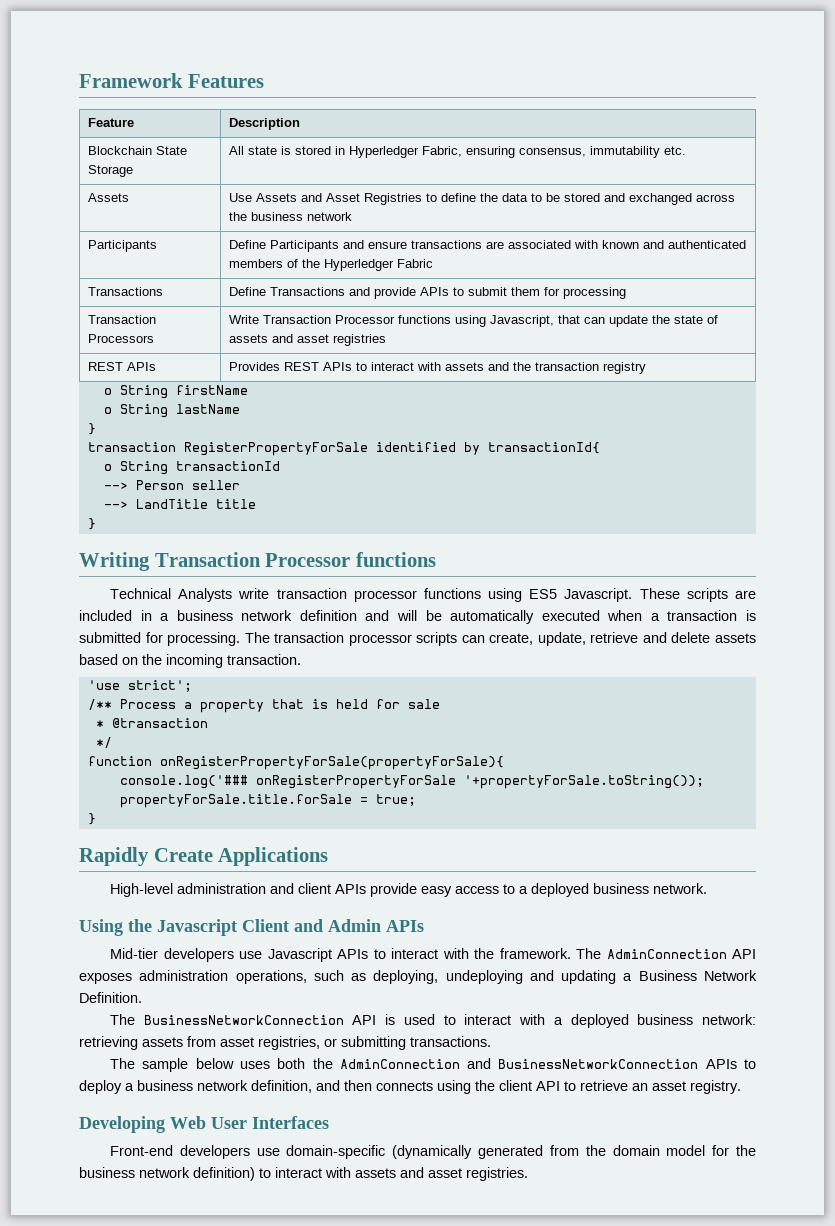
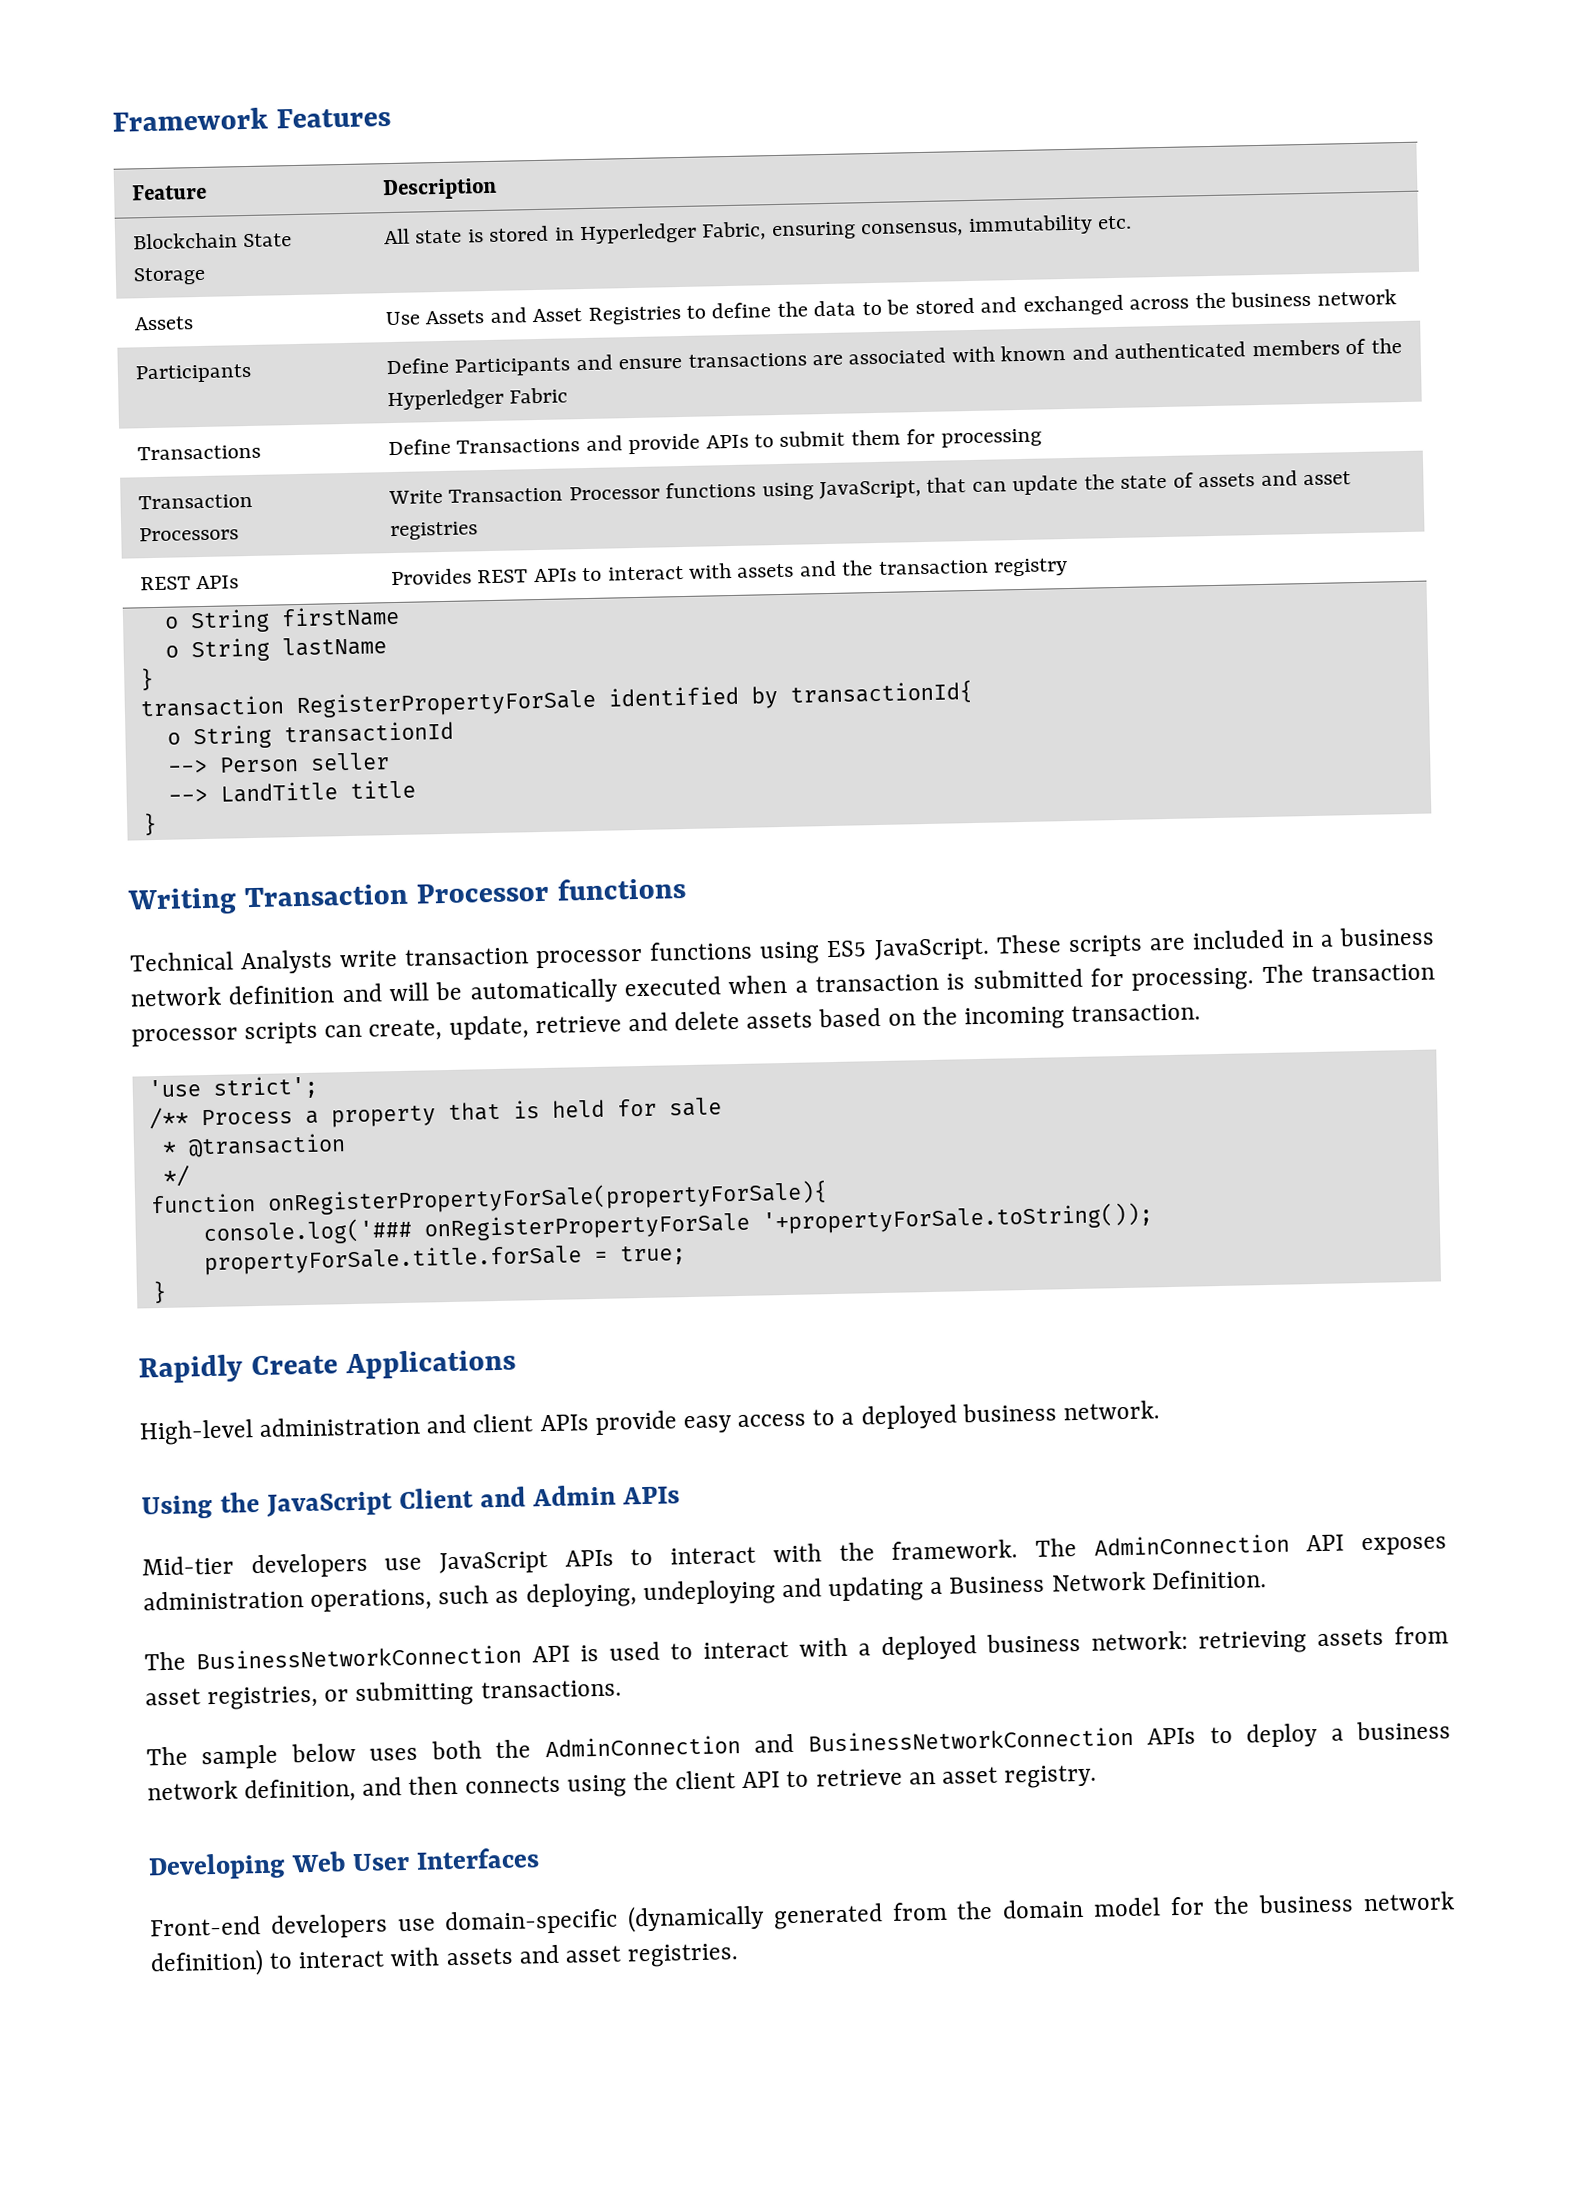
- Transaction Processors | Write Transaction Processor functions using Javascript, that can update the state of assets and asset registries
+ Transaction Processors | Write Transaction Processor functions using JavaScript, that can update the state of assets and asset registries
- Technical Analysts write transaction processor functions using ES5 Javascript.
+ Technical Analysts write transaction processor functions using ES5 JavaScript.
- Using the Javascript Client and Admin APIs
+ Using the JavaScript Client and Admin APIs
- Mid-tier developers use Javascript APIs to interact with the framework.
+ Mid-tier developers use JavaScript APIs to interact with the framework.

